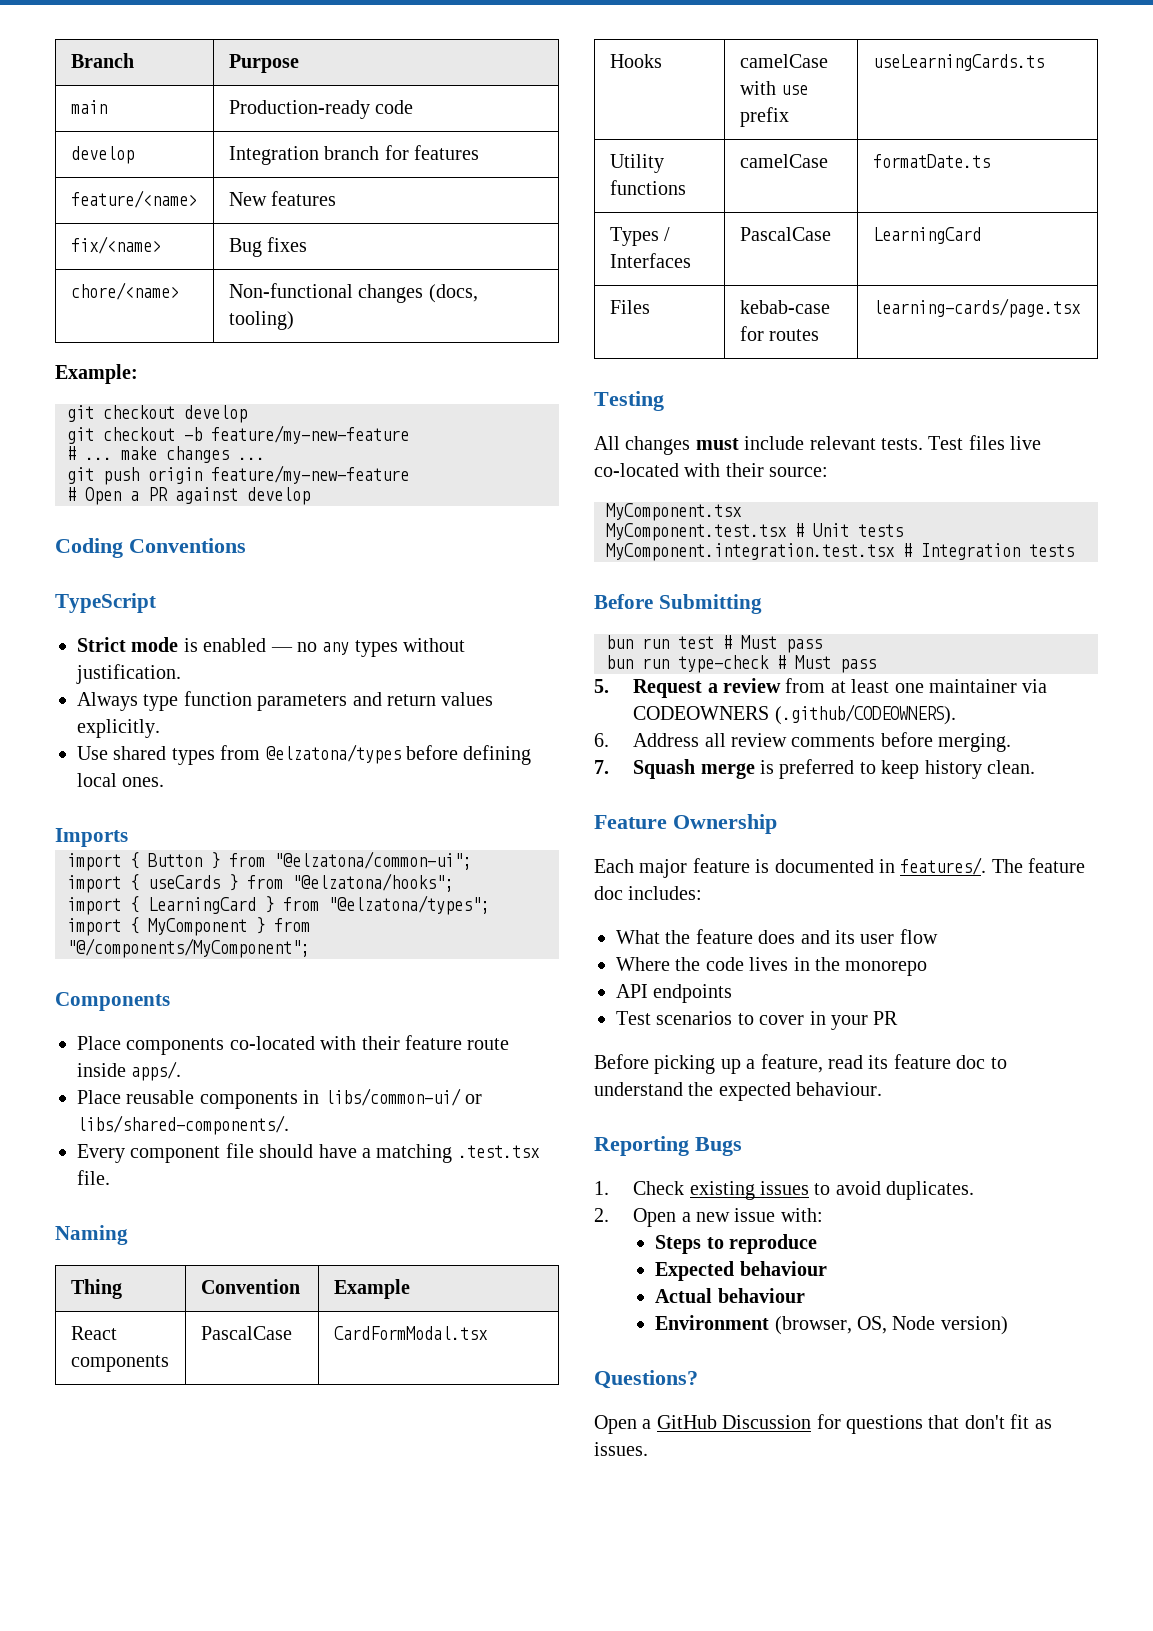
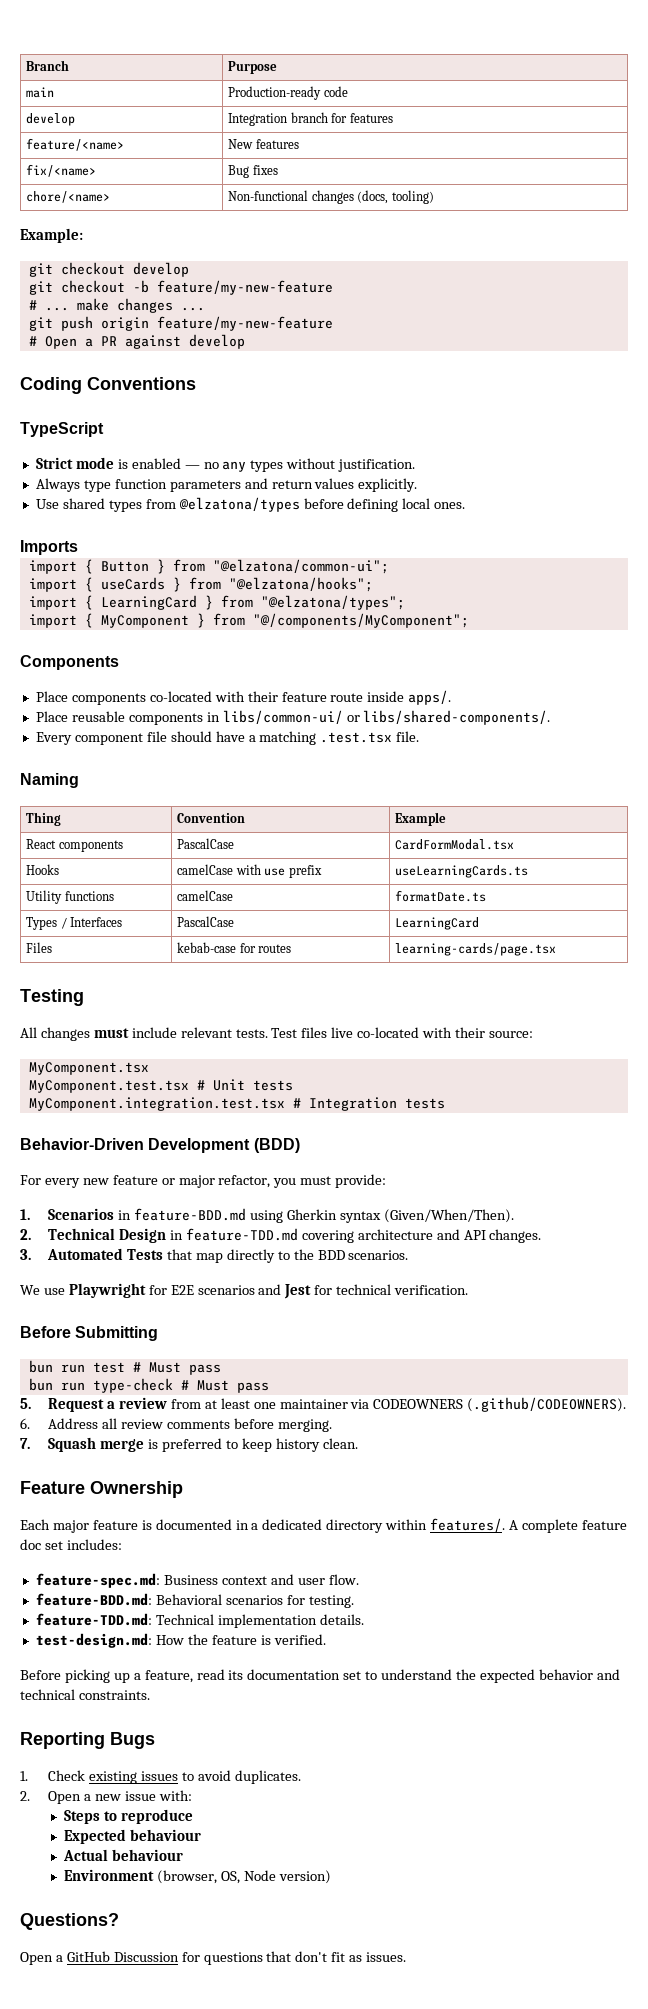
+ Behavior-Driven Development (BDD)
+ For every new feature or major refactor, you must provide:
+ 1. Scenarios in feature-BDD.md using Gherkin syntax (Given/When/Then).
+ 2. Technical Design in feature-TDD.md covering architecture and API changes.
+ 3. Automated Tests that map directly to the BDD scenarios.
+ We use Playwright for E2E scenarios and Jest for technical verification.
- Each major feature is documented in features/. The feature doc includes:
+ Each major feature is documented in a dedicated directory within features/. A complete feature doc set includes:
- What the feature does and its user flow
- Where the code lives in the monorepo
- API endpoints
- Test scenarios to cover in your PR
+ feature-spec.md: Business context and user flow.
+ feature-BDD.md: Behavioral scenarios for testing.
+ feature-TDD.md: Technical implementation details.
+ test-design.md: How the feature is verified.
- Before picking up a feature, read its feature doc to understand the expected behaviour.
+ Before picking up a feature, read its documentation set to understand the expected behavior and technical constraints.

